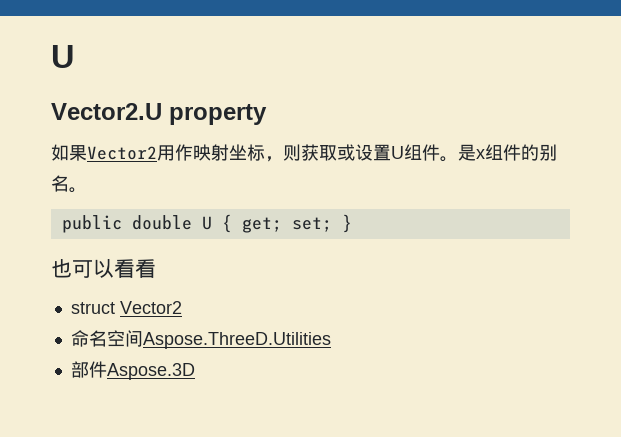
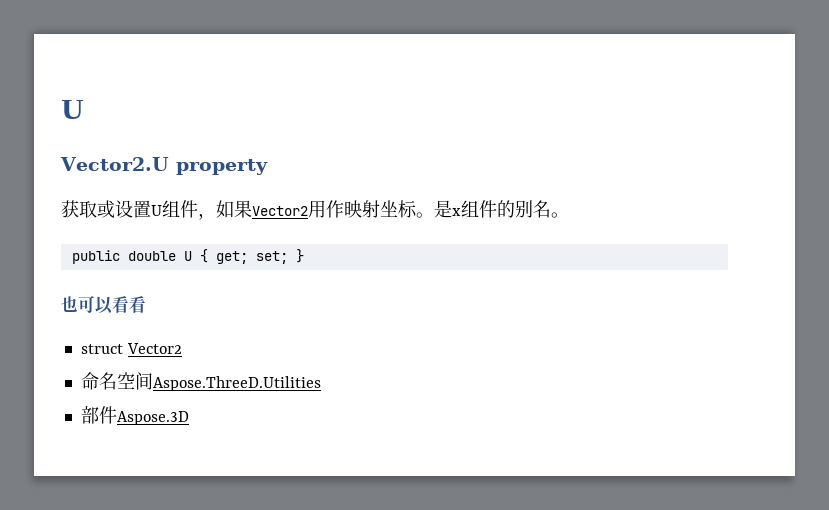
- 如果Vector2用作映射坐标，则获取或设置U组件。
+ 获取或设置U组件，如果Vector2用作映射坐标。

